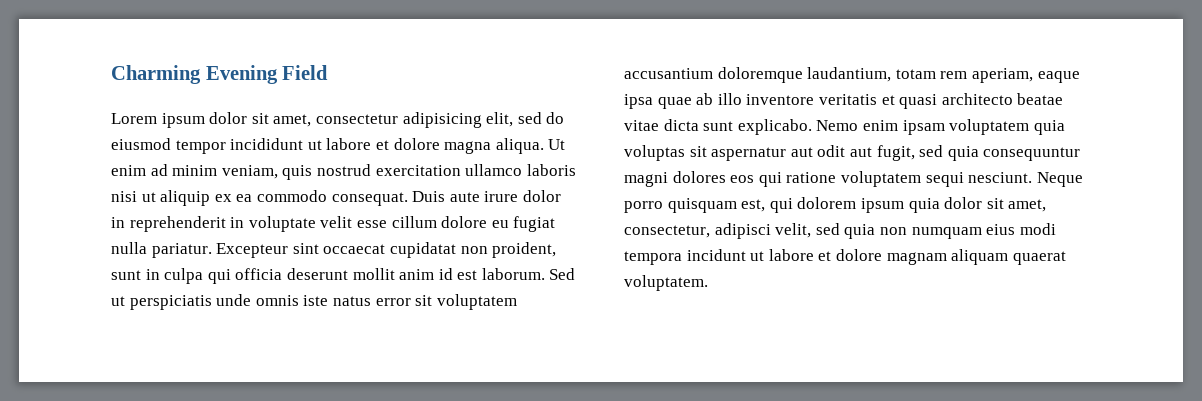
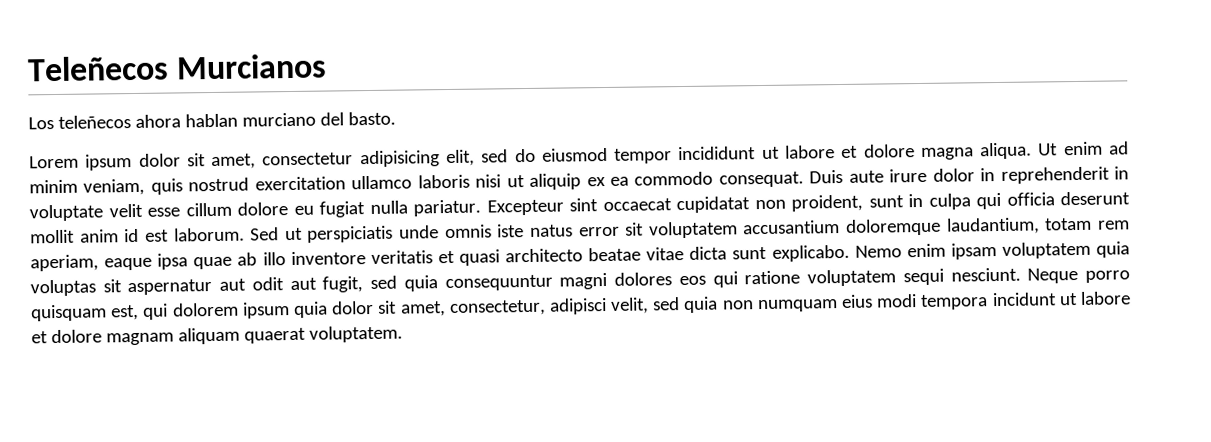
- Charming Evening Field
+ Teleñecos Murcianos
+ Los teleñecos ahora hablan murciano del basto.

